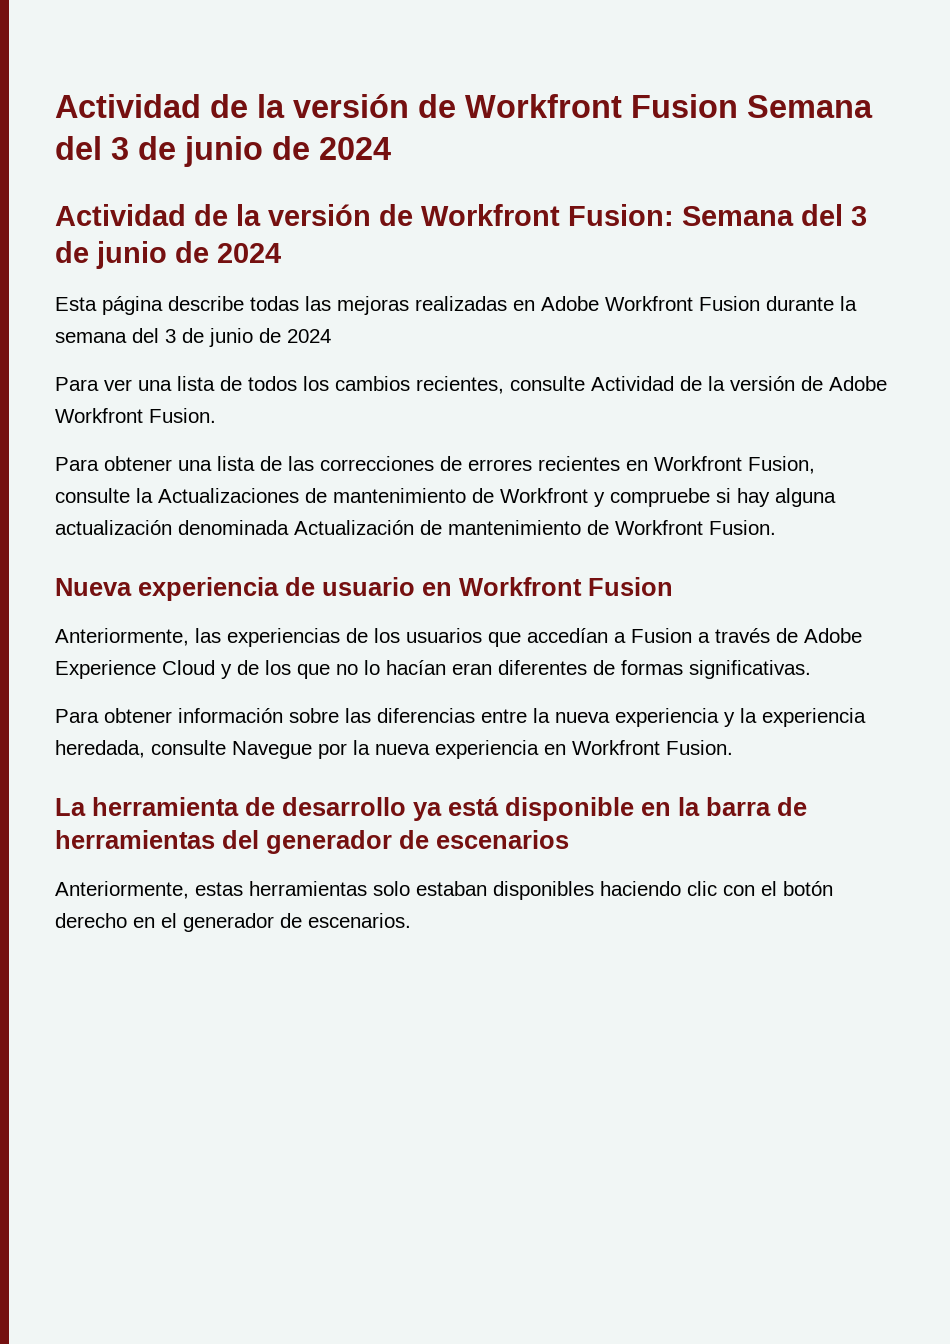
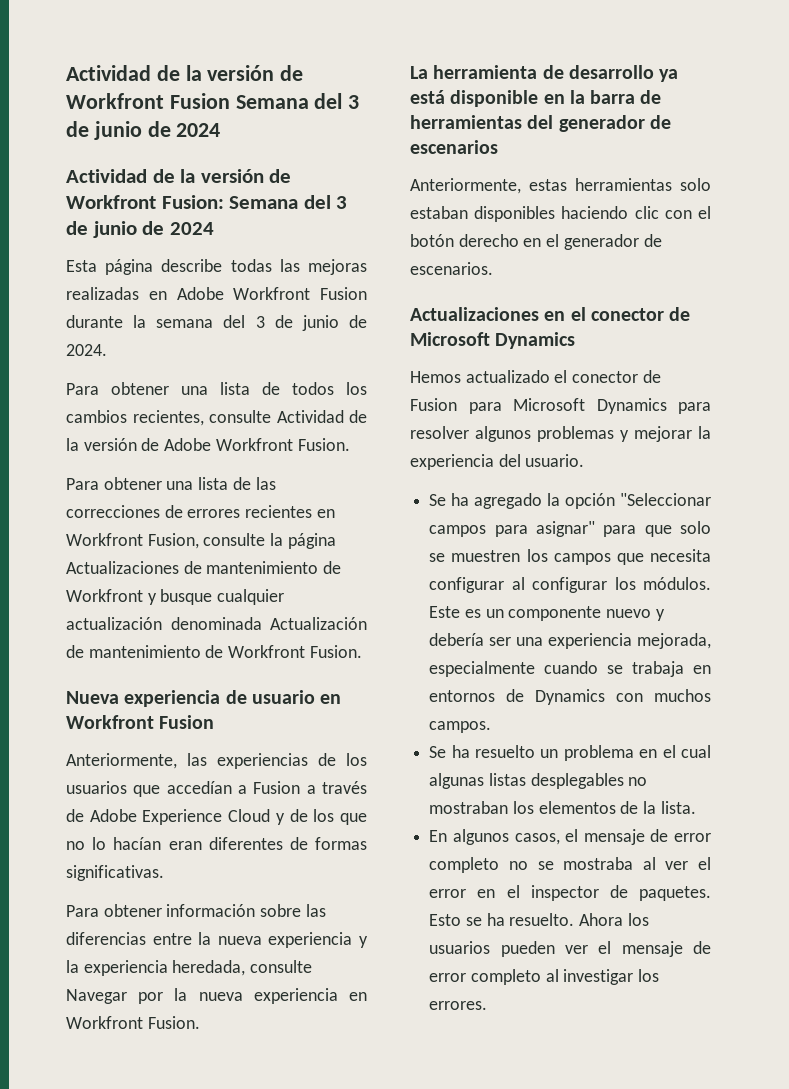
- Esta página describe todas las mejoras realizadas en Adobe Workfront Fusion durante la semana del 3 de junio de 2024
- Para ver una lista de todos los cambios recientes, consulte Actividad de la versión de Adobe Workfront Fusion.
+ Esta página describe todas las mejoras realizadas en Adobe Workfront Fusion durante la semana del 3 de junio de 2024.
+ Para obtener una lista de todos los cambios recientes, consulte Actividad de la versión de Adobe Workfront Fusion.
- Para obtener una lista de las correcciones de errores recientes en Workfront Fusion, consulte la Actualizaciones de mantenimiento de Workfront y compruebe si hay alguna actualización denominada Actualización de mantenimiento de Workfront Fusion.
+ Para obtener una lista de las correcciones de errores recientes en Workfront Fusion, consulte la página Actualizaciones de mantenimiento de Workfront y busque cualquier actualización denominada Actualización de mantenimiento de Workfront Fusion.
- Para obtener información sobre las diferencias entre la nueva experiencia y la experiencia heredada, consulte Navegue por la nueva experiencia en Workfront Fusion.
+ Para obtener información sobre las diferencias entre la nueva experiencia y la experiencia heredada, consulte Navegar por la nueva experiencia en Workfront Fusion.
+ Actualizaciones en el conector de Microsoft Dynamics
+ Hemos actualizado el conector de Fusion para Microsoft Dynamics para resolver algunos problemas y mejorar la experiencia del usuario.
+ Se ha agregado la opción "Seleccionar campos para asignar" para que solo se muestren los campos que necesita configurar al configurar los módulos. Este es un componente nuevo y debería ser una experiencia mejorada, especialmente cuando se trabaja en entornos de Dynamics con muchos campos.
+ Se ha resuelto un problema en el cual algunas listas desplegables no mostraban los elementos de la lista.
+ En algunos casos, el mensaje de error completo no se mostraba al ver el error en el inspector de paquetes. Esto se ha resuelto. Ahora los usuarios pueden ver el mensaje de error completo al investigar los errores.

